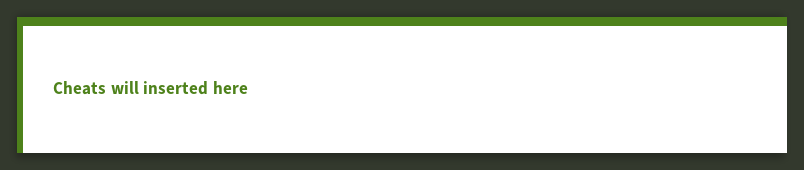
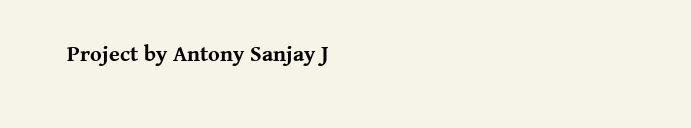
- Cheats will inserted here
+ Project by Antony Sanjay J

